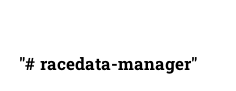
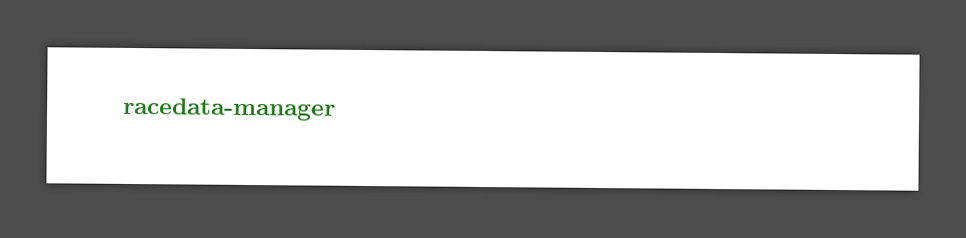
- "# racedata-manager"
+ racedata-manager

